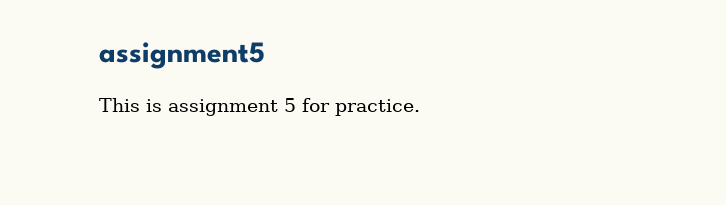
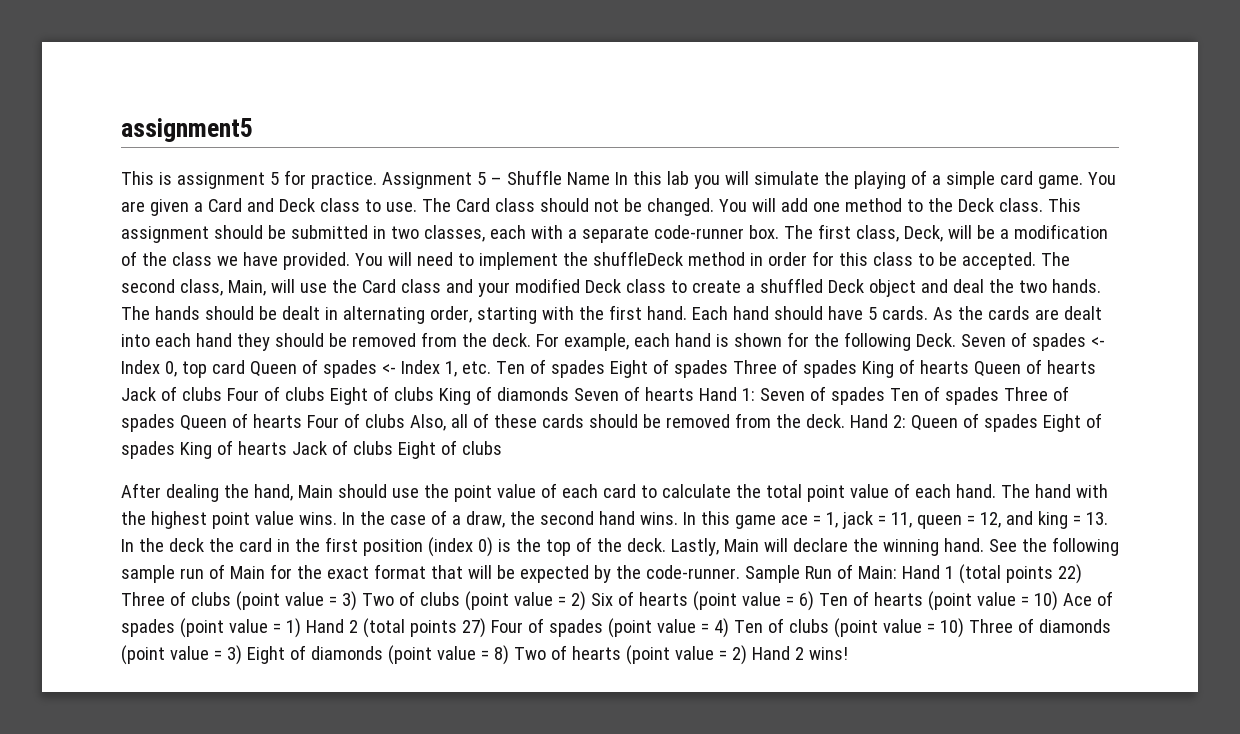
+ Assignment 5 – Shuffle Name In this lab you will simulate the playing of a simple card game. You are given a Card and Deck class to use. The Card class should not be changed. You will add one method to the Deck class. This assignment should be submitted in two classes, each with a separate code-runner box. The first class, Deck, will be a modification of the class we have provided. You will need to implement the shuffleDeck method in order for this class to be accepted. The second class, Main, will use the Card class and your modified Deck class to create a shuffled Deck object and deal the two hands. The hands should be dealt in alternating order, starting with the first hand. Each hand should have 5 cards. As the cards are dealt into each hand they should be removed from the deck. For example, each hand is shown for the following Deck. Seven of spades <- Index 0, top card Queen of spades <- Index 1, etc. Ten of spades Eight of spades Three of spades King of hearts Queen of hearts Jack of clubs Four of clubs Eight of clubs King of diamonds Seven of hearts Hand 1: Seven of spades Ten of spades Three of spades Queen of hearts Four of clubs Also, all of these cards should be removed from the deck. Hand 2: Queen of spades Eight of spades King of hearts Jack of clubs Eight of clubs
+ After dealing the hand, Main should use the point value of each card to calculate the total point value of each hand. The hand with the highest point value wins. In the case of a draw, the second hand wins. In this game ace = 1, jack = 11, queen = 12, and king = 13. In the deck the card in the first position (index 0) is the top of the deck. Lastly, Main will declare the winning hand. See the following sample run of Main for the exact format that will be expected by the code-runner. Sample Run of Main: Hand 1 (total points 22) Three of clubs (point value = 3) Two of clubs (point value = 2) Six of hearts (point value = 6) Ten of hearts (point value = 10) Ace of spades (point value = 1) Hand 2 (total points 27) Four of spades (point value = 4) Ten of clubs (point value = 10) Three of diamonds (point value = 3) Eight of diamonds (point value = 8) Two of hearts (point value = 2) Hand 2 wins!

